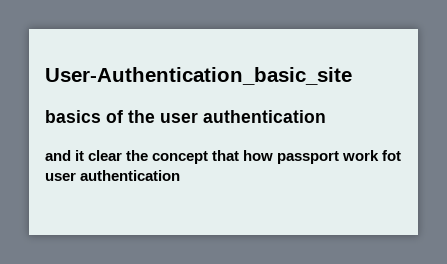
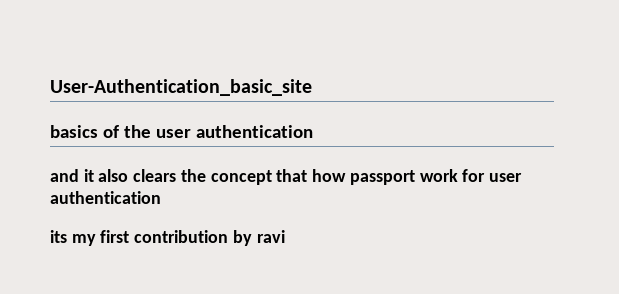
- and it clear the concept that how passport work fot user authentication
+ and it also clears the concept that how passport work for user authentication
+ its my first contribution by ravi

